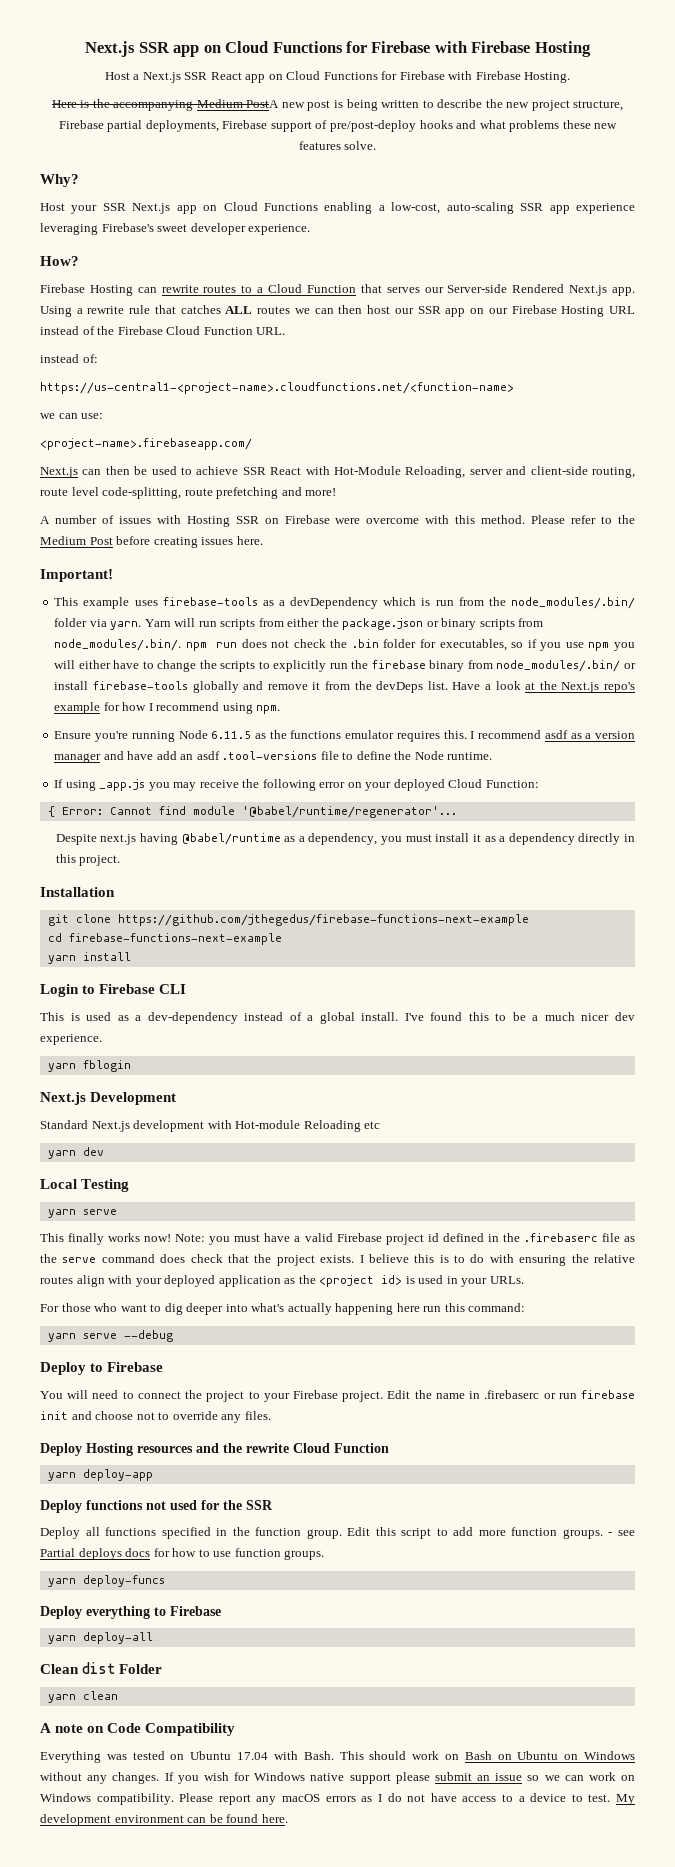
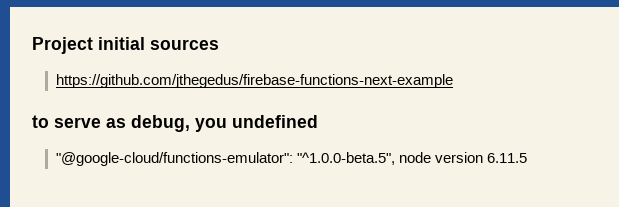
- Next.js SSR app on Cloud Functions for Firebase with Firebase Hosting
- Host a Next.js SSR React app on Cloud Functions for Firebase with Firebase Hosting.
- Here is the accompanying Medium PostA new post is being written to describe the new project structure, Firebase partial deployments, Firebase support of pre/post-deploy hooks and what problems these new features solve.
- Why?
- Host your SSR Next.js app on Cloud Functions enabling a low-cost, auto-scaling SSR app experience leveraging Firebase's sweet developer experience.
- How?
- Firebase Hosting can rewrite routes to a Cloud Function that serves our Server-side Rendered Next.js app. Using a rewrite rule that catches ALL routes we can then host our SSR app on our Firebase Hosting URL instead of the Firebase Cloud Function URL.
- instead of:
- https://us-central1-<project-name>.cloudfunctions.net/<function-name>
- we can use:
- <project-name>.firebaseapp.com/
- Next.js can then be used to achieve SSR React with Hot-Module Reloading, server and client-side routing, route level code-splitting, route prefetching and more!
- A number of issues with Hosting SSR on Firebase were overcome with this method. Please refer to the Medium Post before creating issues here.
- Important!
- This example uses firebase-tools as a devDependency which is run from the node_modules/.bin/ folder via yarn. Yarn will run scripts from either the package.json or binary scripts from node_modules/.bin/. npm run does not check the .bin folder for executables, so if you use npm you will either have to change the scripts to explicitly run the firebase binary from node_modules/.bin/ or install firebase-tools globally and remove it from the devDeps list. Have a look at the Next.js repo's example for how I recommend using npm.
- Ensure you're running Node 6.11.5 as the functions emulator requires this. I recommend asdf as a version manager and have add an asdf .tool-versions file to define the Node runtime.
- If using _app.js you may receive the following error on your deployed Cloud Function:
- { Error: Cannot find module '@babel/runtime/regenerator'...
- Despite next.js having @babel/runtime as a dependency, you must install it as a dependency directly in this project.
- Installation
- git clone https://github.com/jthegedus/firebase-functions-next-example
- cd firebase-functions-next-example
- yarn install
- Login to Firebase CLI
- This is used as a dev-dependency instead of a global install. I've found this to be a much nicer dev experience.
- yarn fblogin
- Next.js Development
- Standard Next.js development with Hot-module Reloading etc
- yarn dev
- Local Testing
- yarn serve
- This finally works now! Note: you must have a valid Firebase project id defined in the .firebaserc file as the serve command does check that the project exists. I believe this is to do with ensuring the relative routes align with your deployed application as the <project id> is used in your URLs.
- For those who want to dig deeper into what's actually happening here run this command:
- yarn serve --debug
- Deploy to Firebase
- You will need to connect the project to your Firebase project. Edit the name in .firebaserc or run firebase init and choose not to override any files.
- Deploy Hosting resources and the rewrite Cloud Function
- yarn deploy-app
- Deploy functions not used for the SSR
- Deploy all functions specified in the function group. Edit this script to add more function groups. - see Partial deploys docs for how to use function groups.
- yarn deploy-funcs
- Deploy everything to Firebase
- yarn deploy-all
- Clean dist Folder
- yarn clean
- A note on Code Compatibility
- Everything was tested on Ubuntu 17.04 with Bash. This should work on Bash on Ubuntu on Windows without any changes. If you wish for Windows native support please submit an issue so we can work on Windows compatibility. Please report any macOS errors as I do not have access to a device to test. My development environment can be found here.
+ Project initial sources
+ https://github.com/jthegedus/firebase-functions-next-example
+ to serve as debug, you undefined
+ "@google-cloud/functions-emulator": "^1.0.0-beta.5", node version 6.11.5

